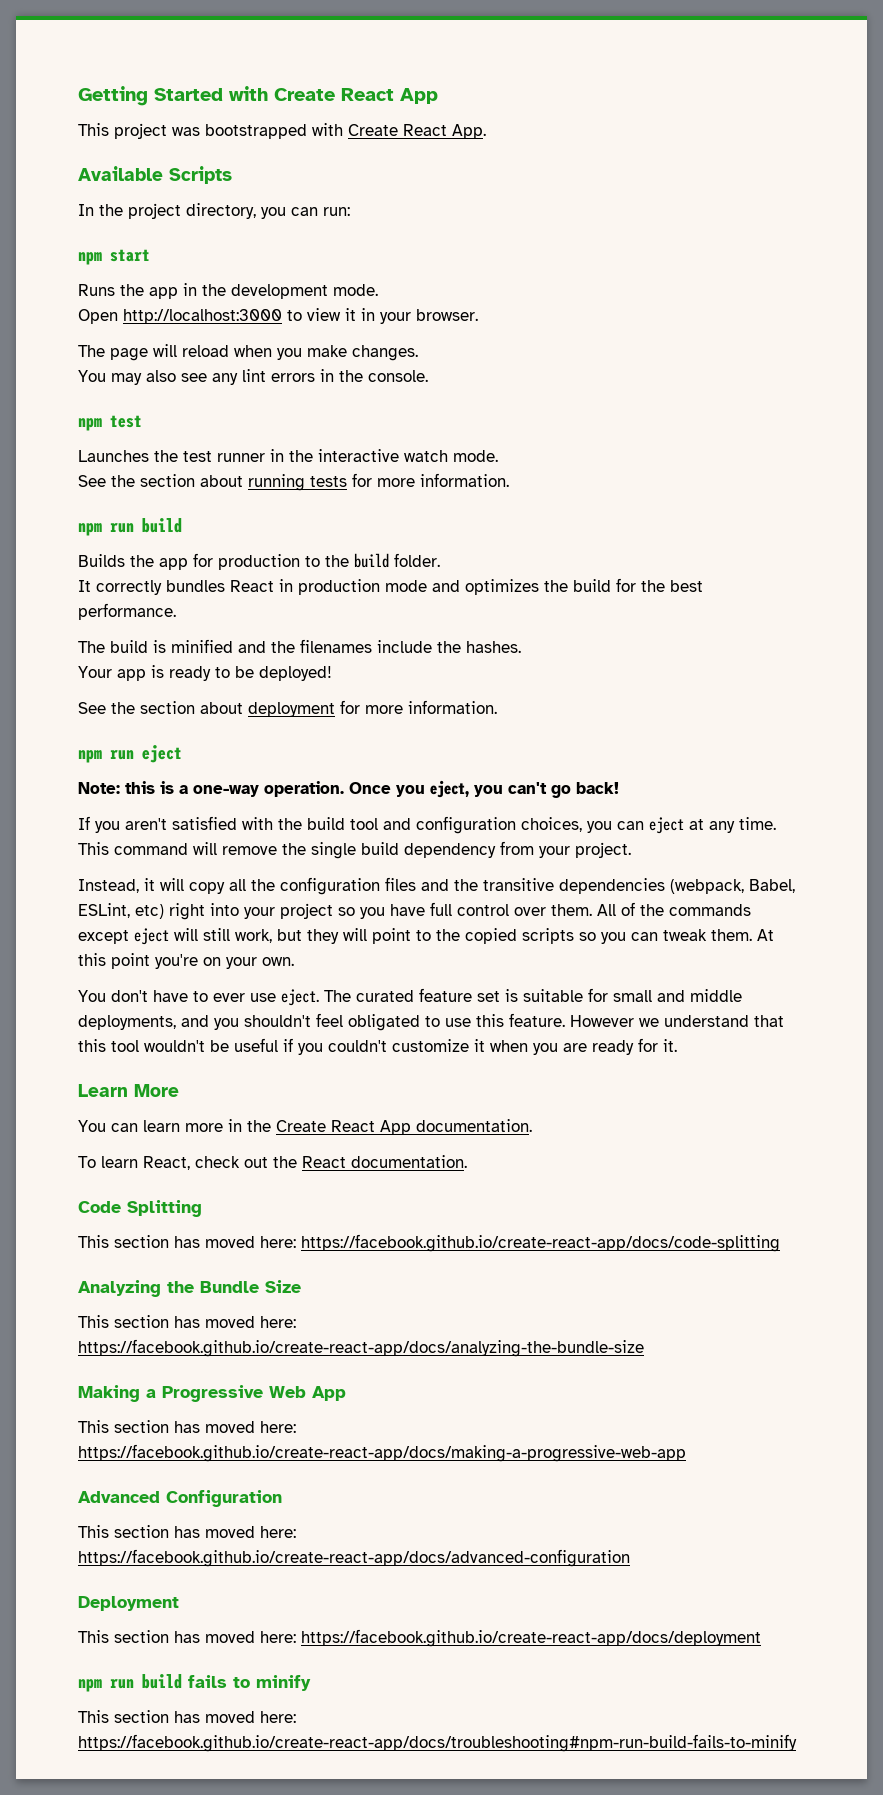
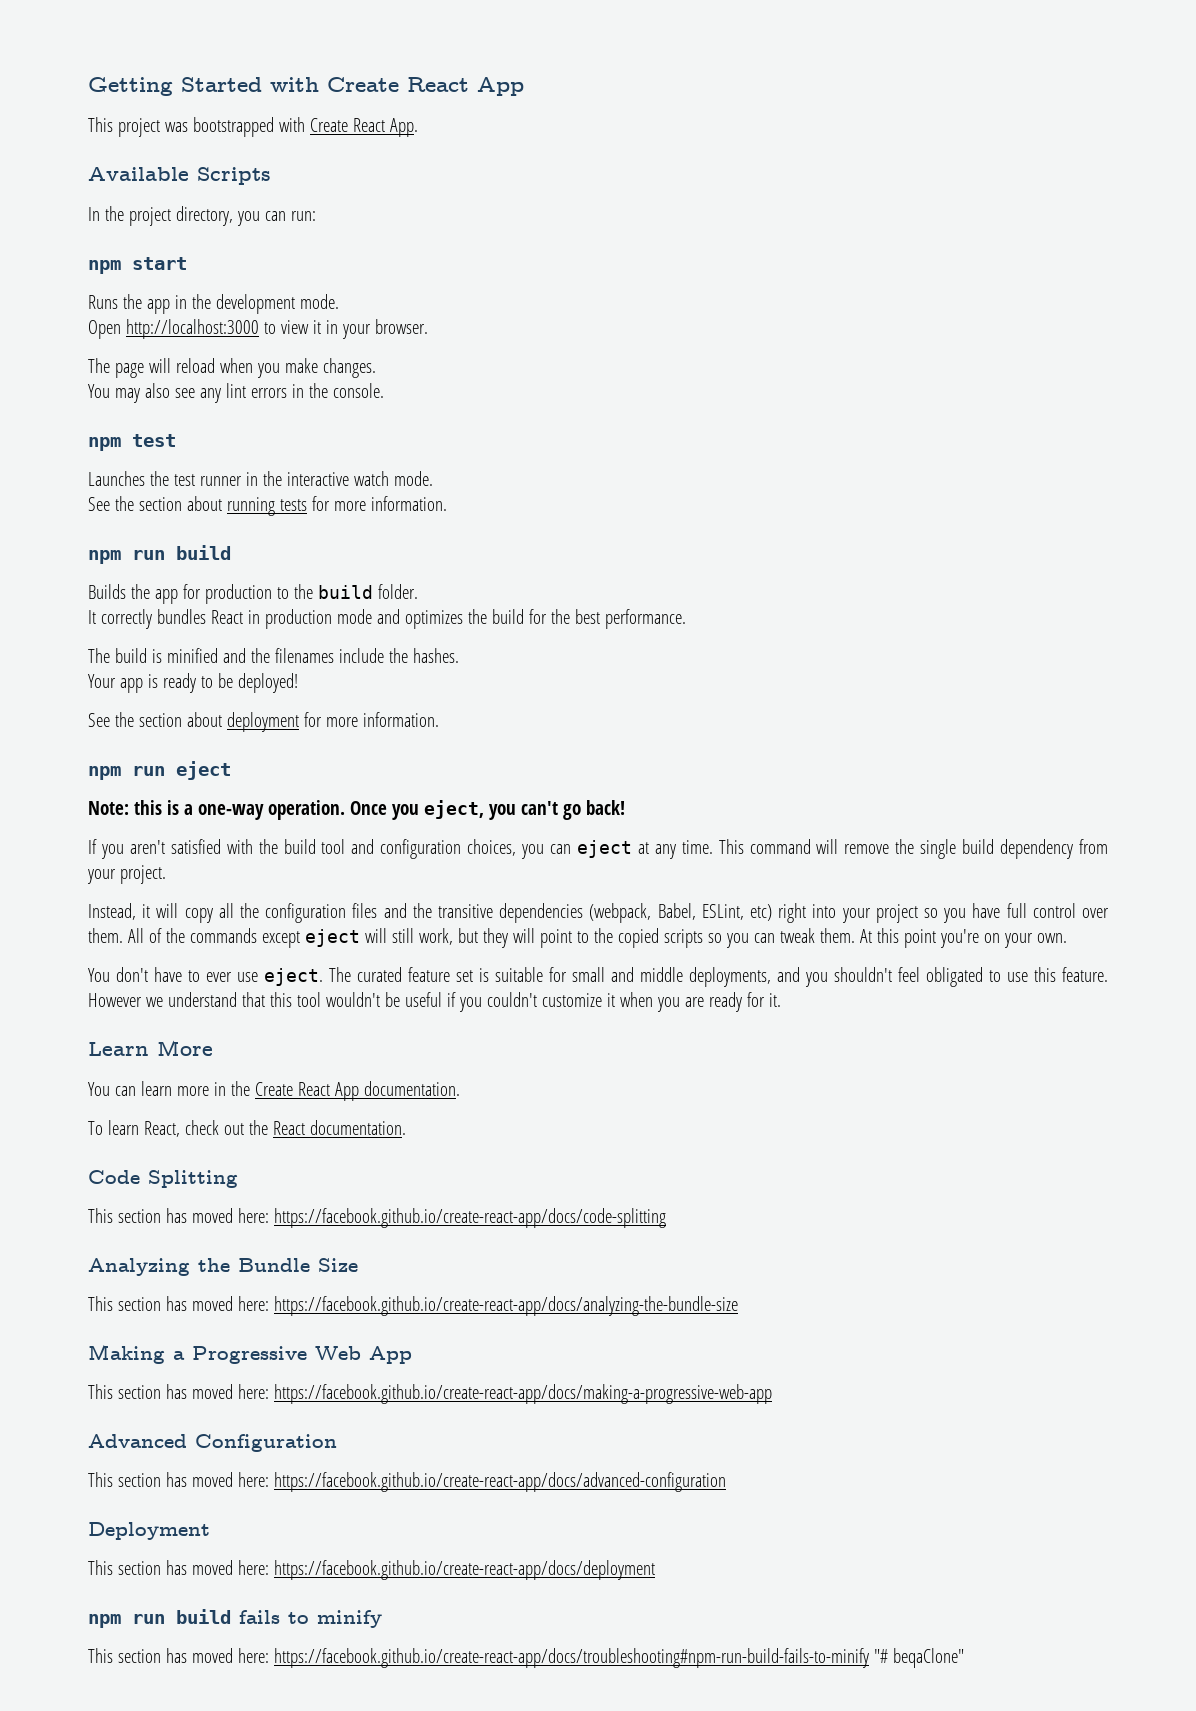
- This section has moved here: https://facebook.github.io/create-react-app/docs/troubleshooting#npm-run-build-fails-to-minify
+ This section has moved here: https://facebook.github.io/create-react-app/docs/troubleshooting#npm-run-build-fails-to-minify "# beqaClone"

